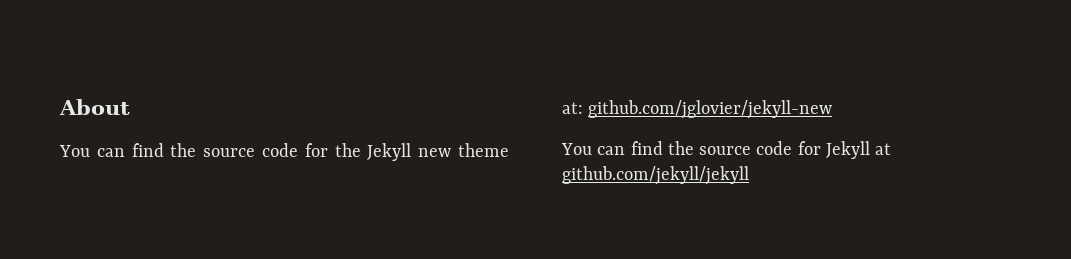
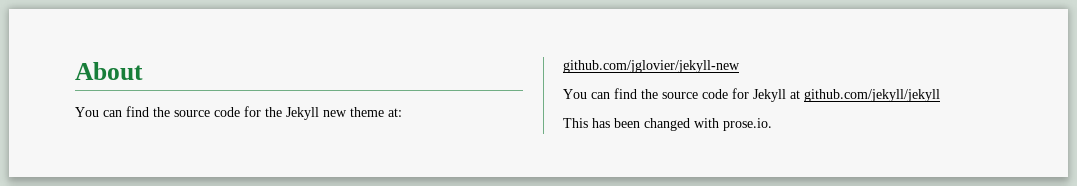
+ This has been changed with prose.io.

